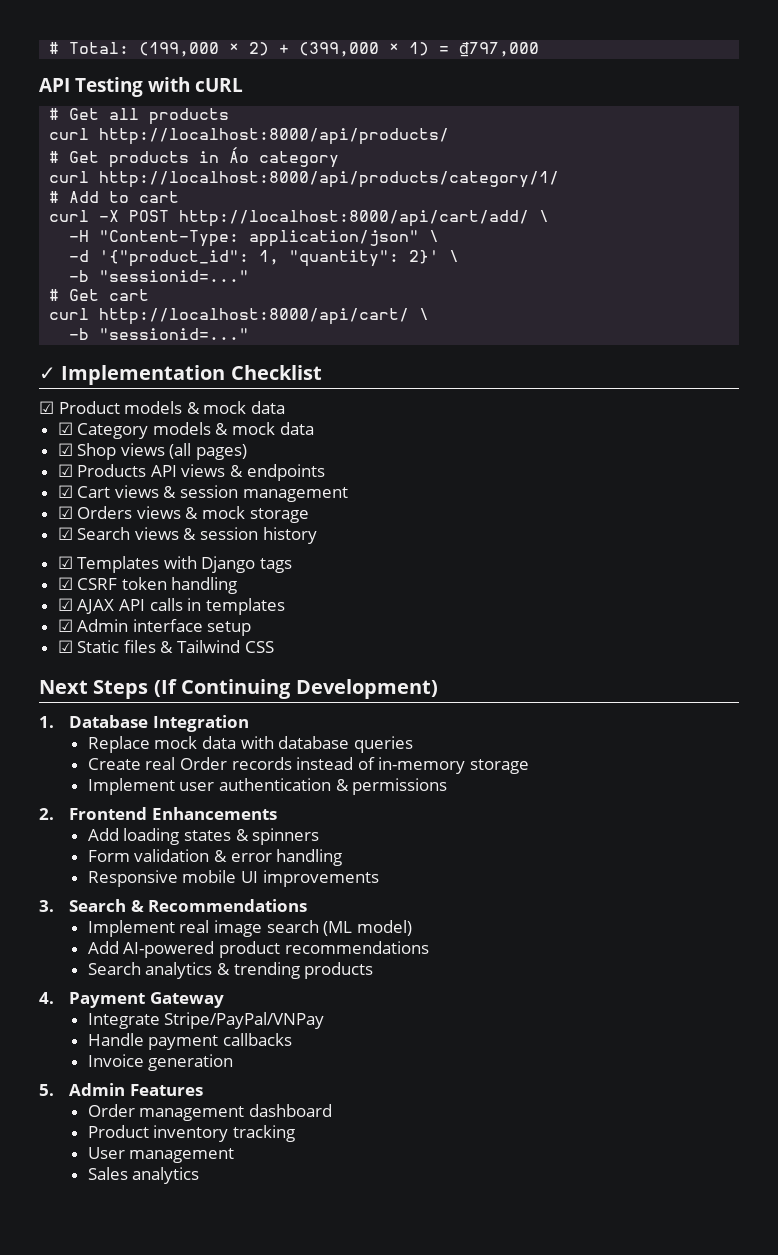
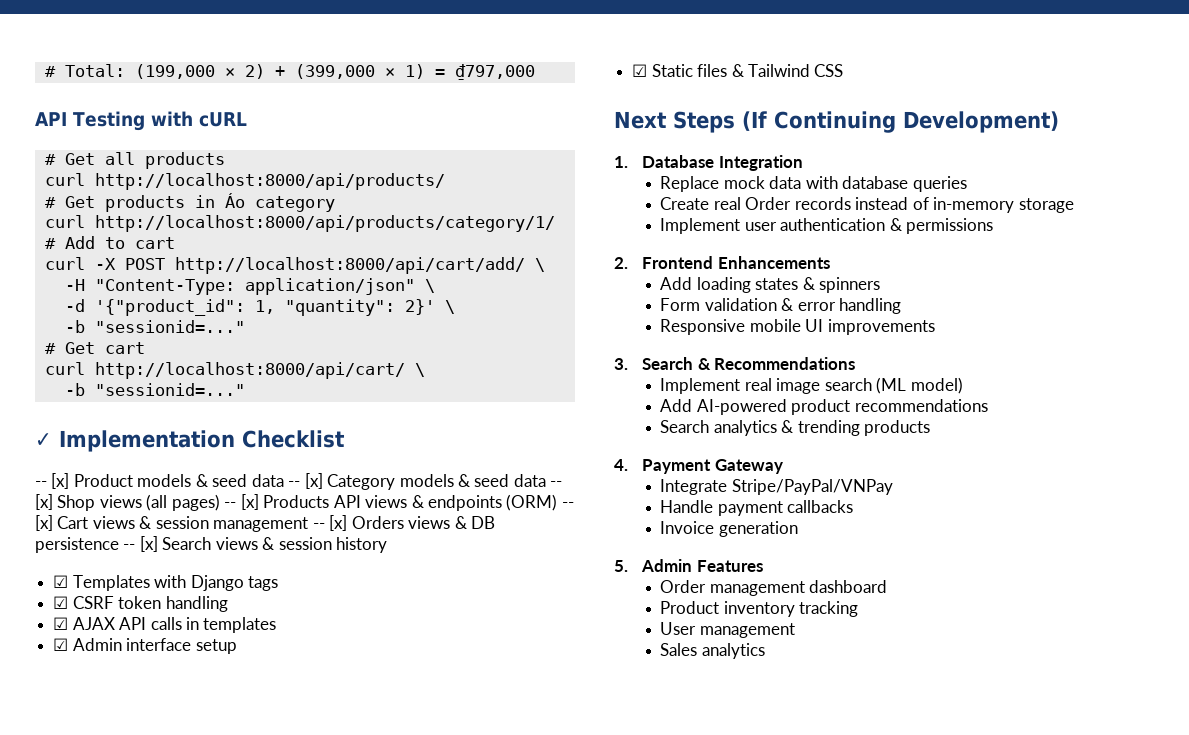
- ☑ Product models & mock data
- ☑ Category models & mock data
- ☑ Shop views (all pages)
- ☑ Products API views & endpoints
- ☑ Cart views & session management
- ☑ Orders views & mock storage
- ☑ Search views & session history
+ -- [x] Product models & seed data -- [x] Category models & seed data -- [x] Shop views (all pages) -- [x] Products API views & endpoints (ORM) -- [x] Cart views & session management -- [x] Orders views & DB persistence -- [x] Search views & session history

